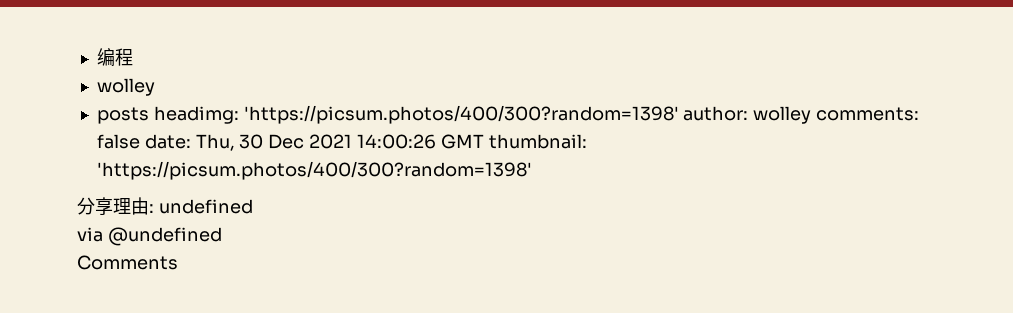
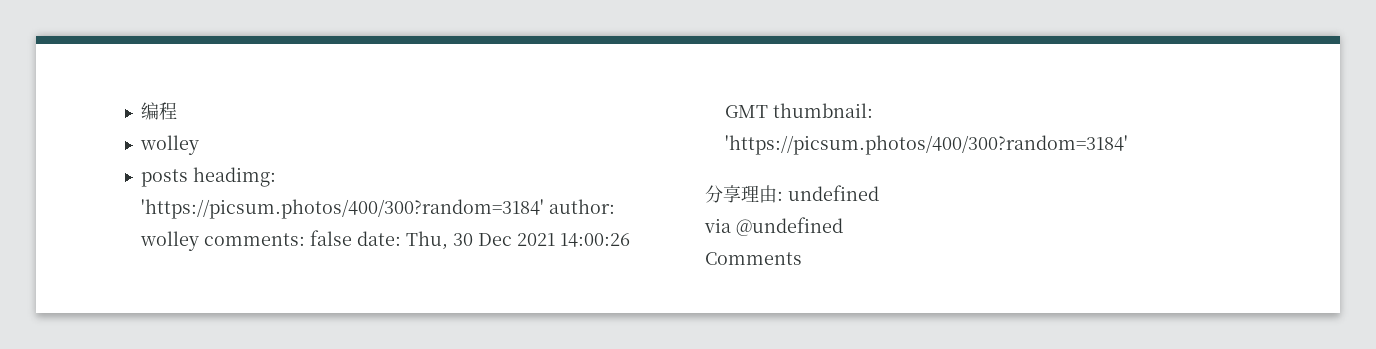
- posts headimg: 'https://picsum.photos/400/300?random=1398' author: wolley comments: false date: Thu, 30 Dec 2021 14:00:26 GMT thumbnail: 'https://picsum.photos/400/300?random=1398'
+ posts headimg: 'https://picsum.photos/400/300?random=3184' author: wolley comments: false date: Thu, 30 Dec 2021 14:00:26 GMT thumbnail: 'https://picsum.photos/400/300?random=3184'

